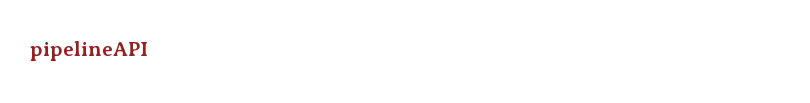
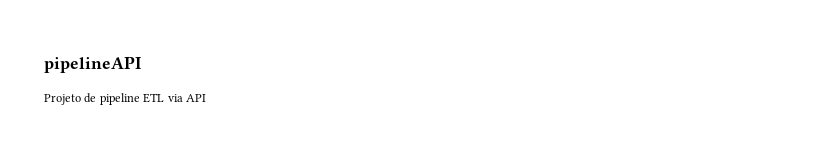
+ Projeto de pipeline ETL via API

